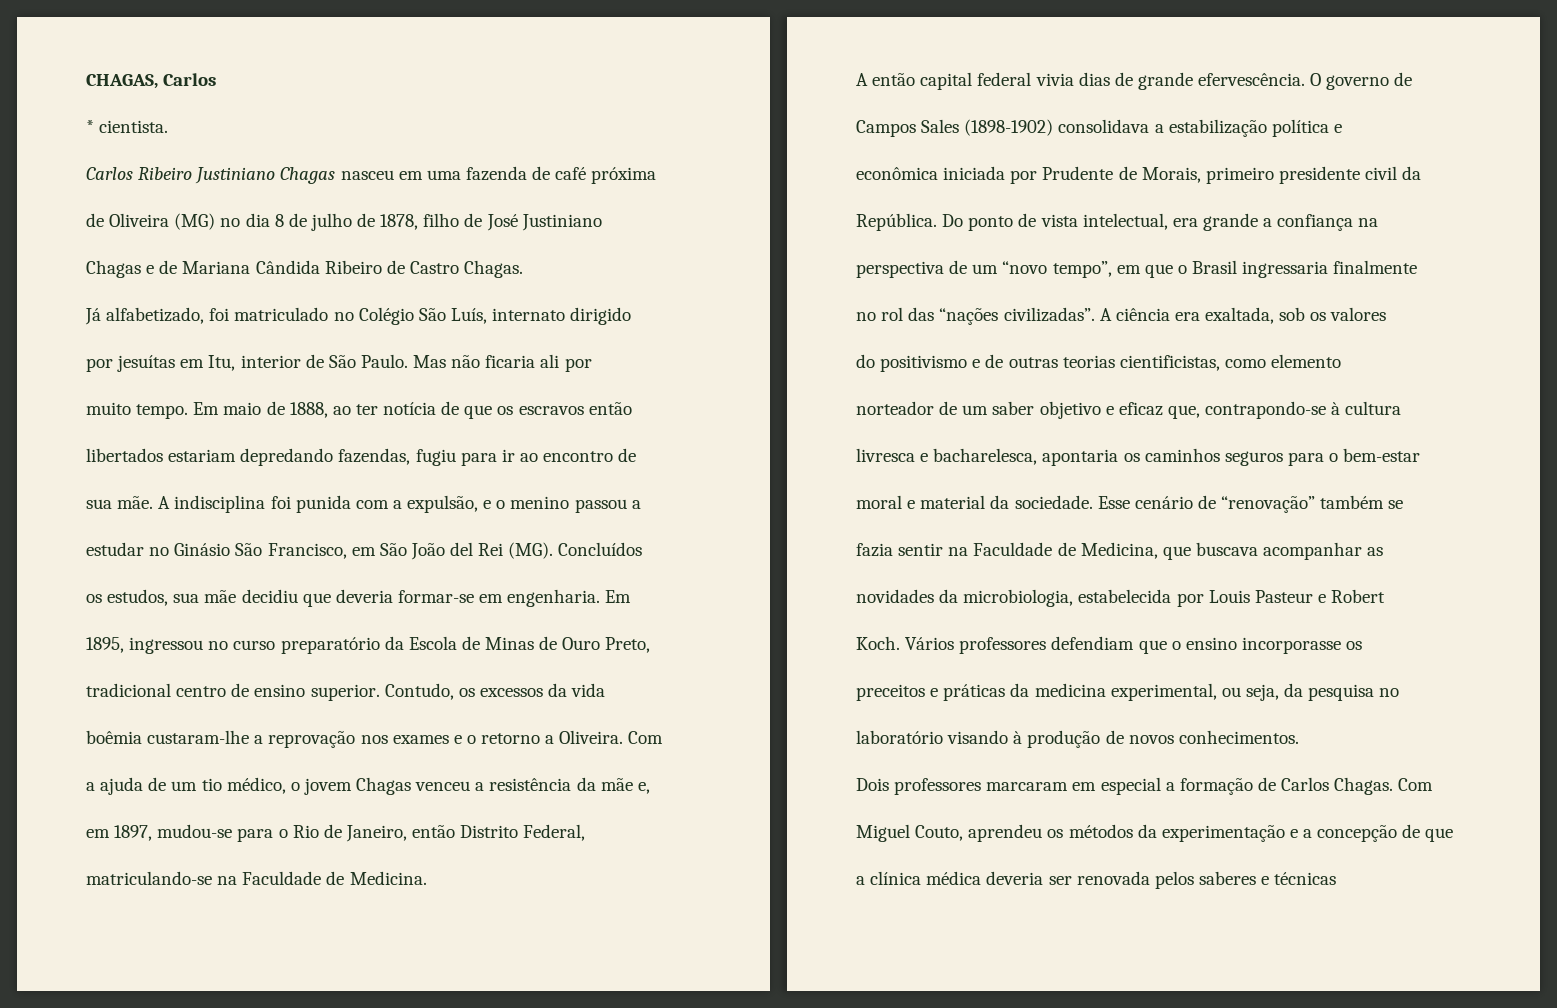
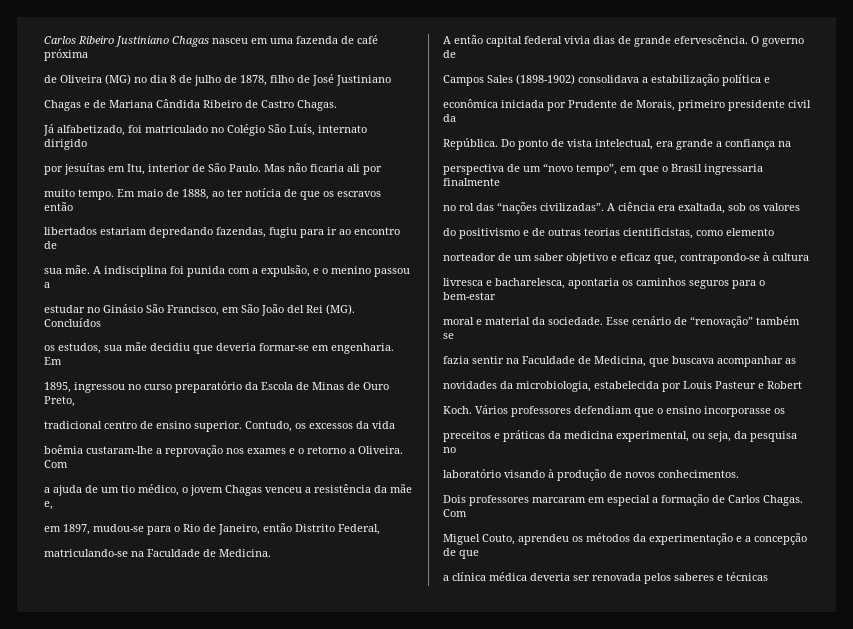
- CHAGAS, Carlos
- * cientista.

